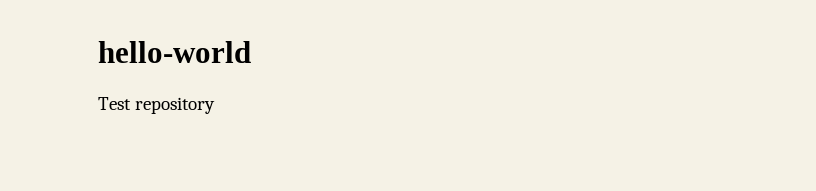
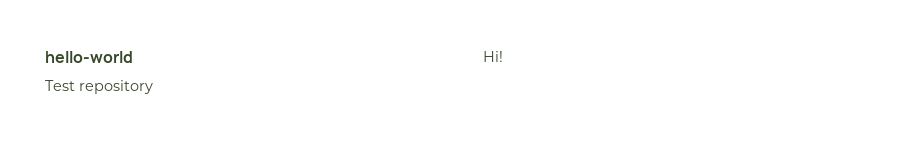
+ Hi!

